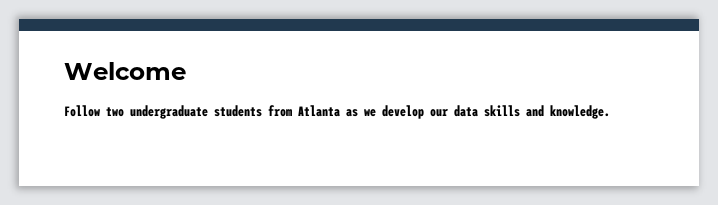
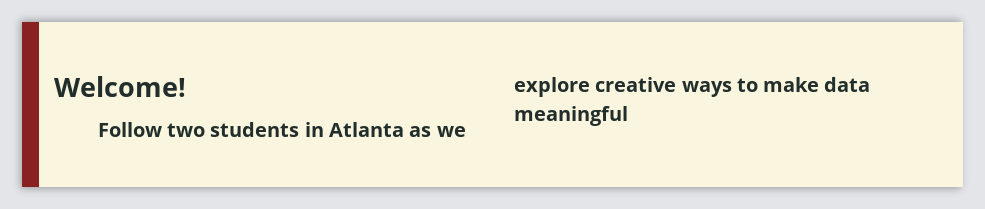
- Welcome
+ Welcome!
- Follow two undergraduate students from Atlanta as we develop our data skills and knowledge.
+ Follow two students in Atlanta as we explore creative ways to make data meaningful

